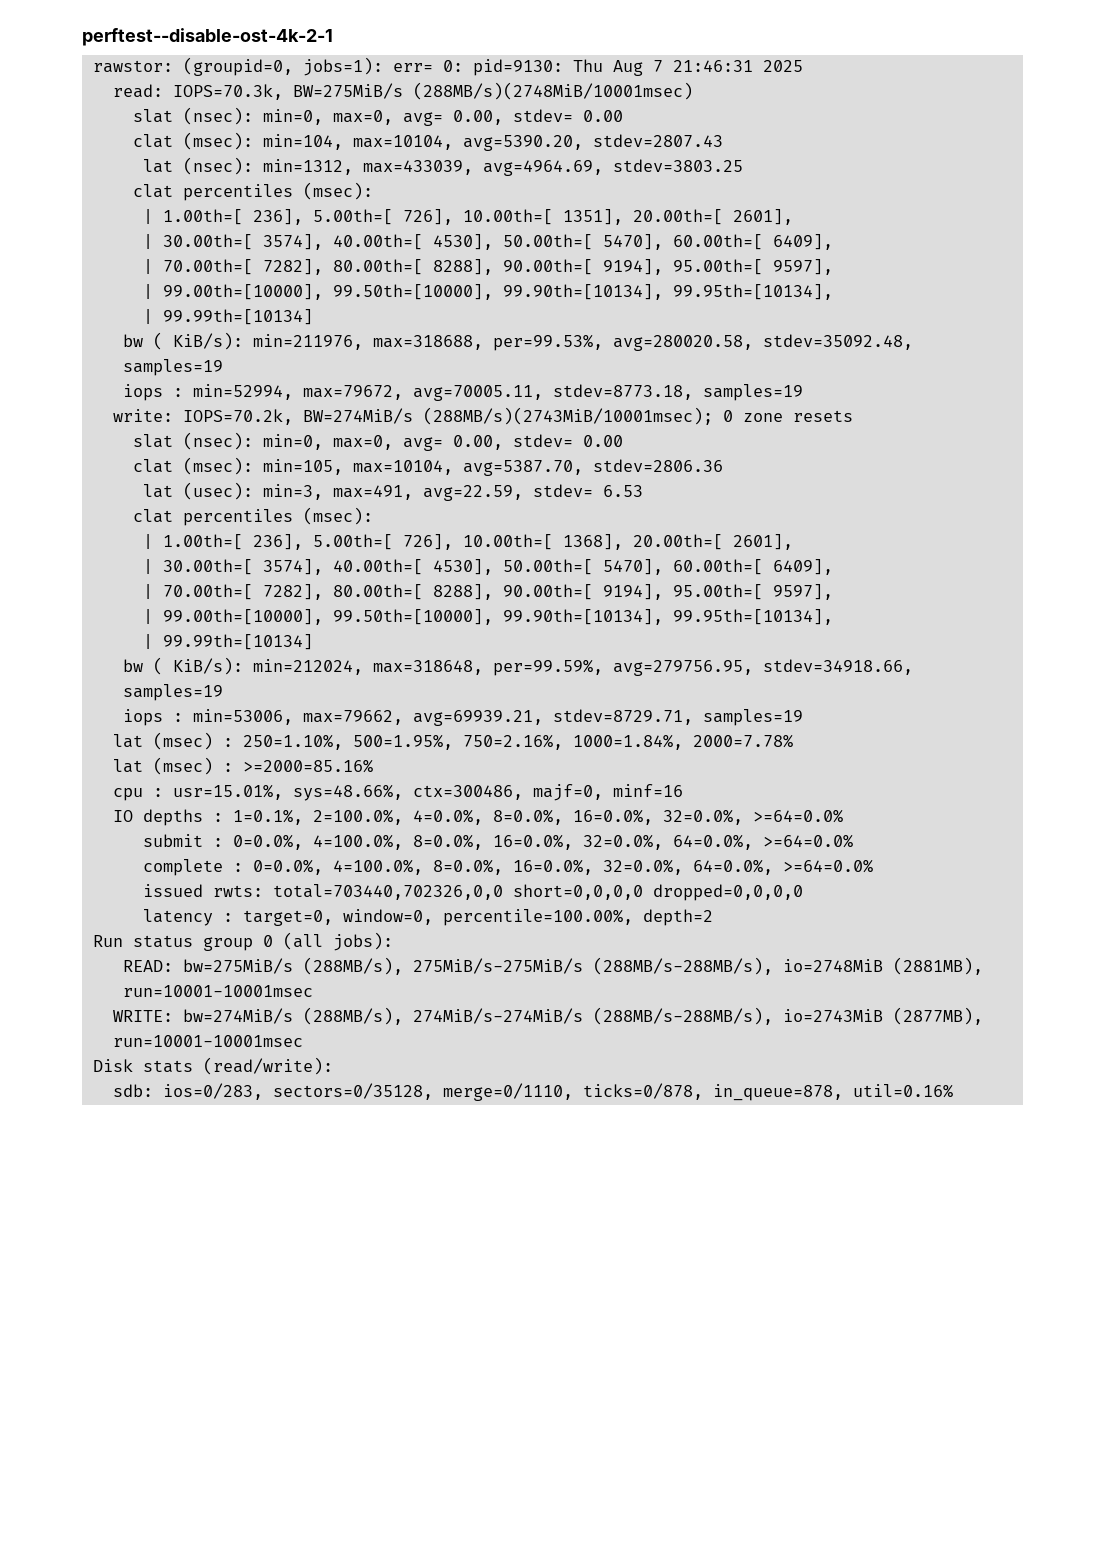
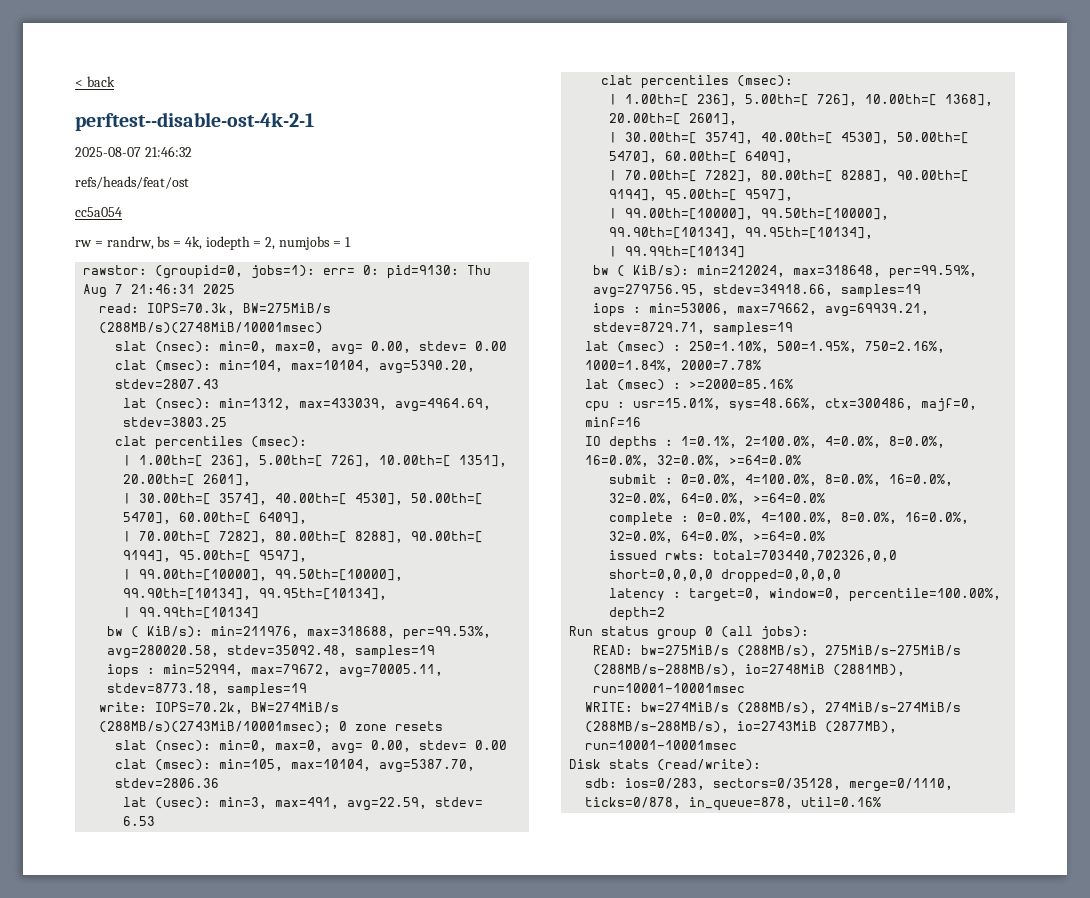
+ < back
+ 2025-08-07 21:46:32
+ refs/heads/feat/ost
+ cc5a054
+ rw = randrw, bs = 4k, iodepth = 2, numjobs = 1

